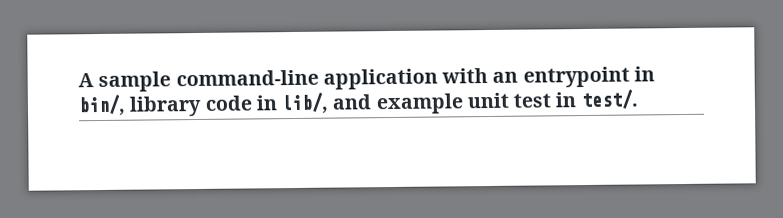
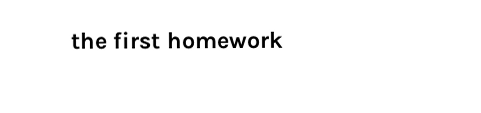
- A sample command-line application with an entrypoint in bin/, library code in lib/, and example unit test in test/.
+ the first homework

